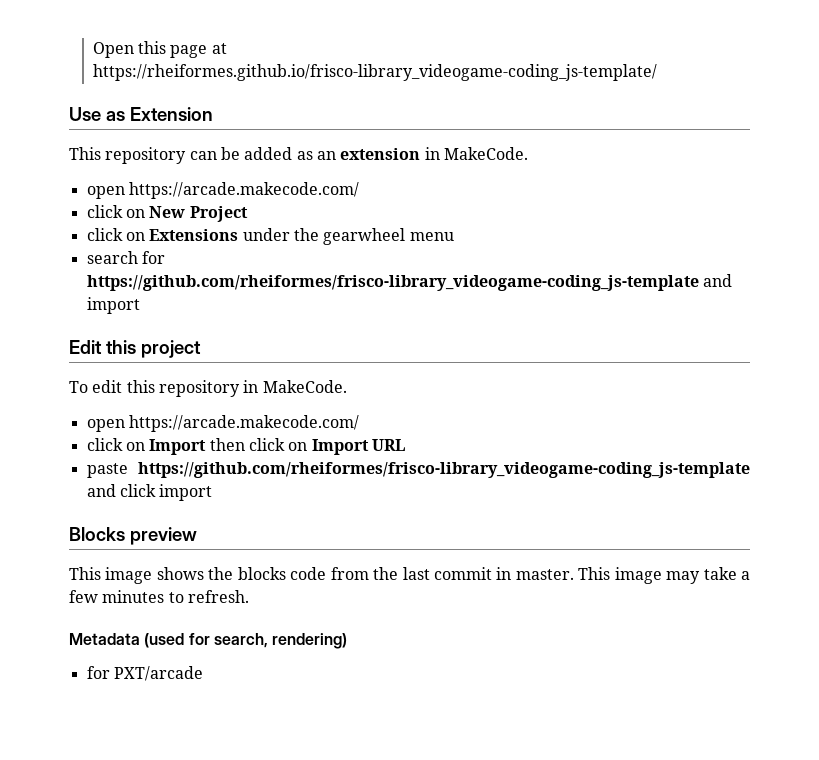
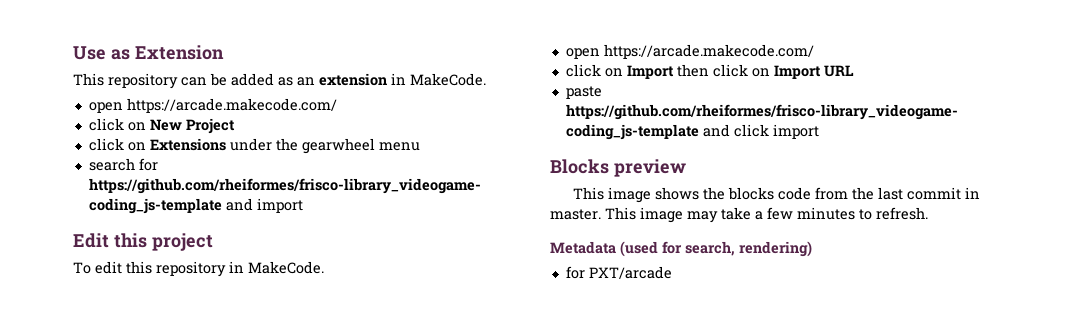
- Open this page at https://rheiformes.github.io/frisco-library_videogame-coding_js-template/

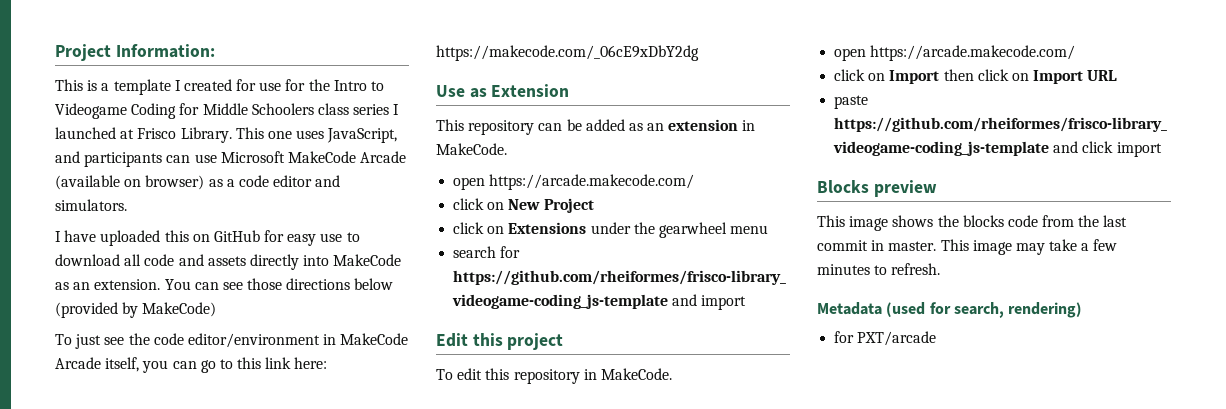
+ Project Information:
+ This is a template I created for use for the Intro to Videogame Coding for Middle Schoolers class series I launched at Frisco Library. This one uses JavaScript, and participants can use Microsoft MakeCode Arcade (available on browser) as a code editor and simulators.
+ I have uploaded this on GitHub for easy use to download all code and assets directly into MakeCode as an extension. You can see those directions below (provided by MakeCode)
+ To just see the code editor/environment in MakeCode Arcade itself, you can go to this link here: https://makecode.com/_06cE9xDbY2dg

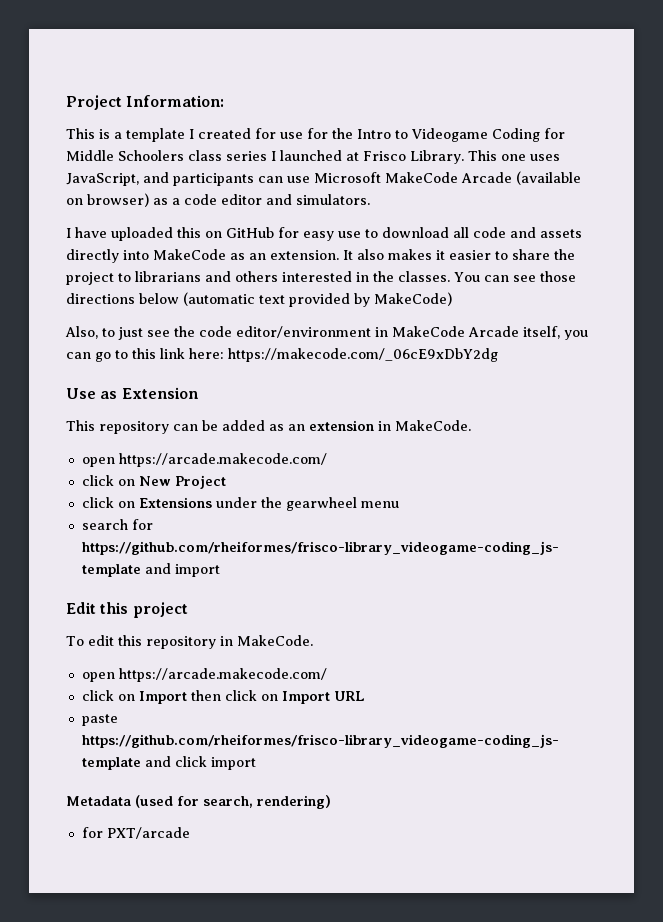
+ It also makes it easier to share the project to librarians and others interested in the classes.
- You can see those directions below (provided by MakeCode)
+ You can see those directions below (automatic text provided by MakeCode)
- To just see the code editor/environment in MakeCode Arcade itself, you can go to this link here: https://makecode.com/_06cE9xDbY2dg
+ Also, to just see the code editor/environment in MakeCode Arcade itself, you can go to this link here: https://makecode.com/_06cE9xDbY2dg
- Blocks preview
- This image shows the blocks code from the last commit in master. This image may take a few minutes to refresh.

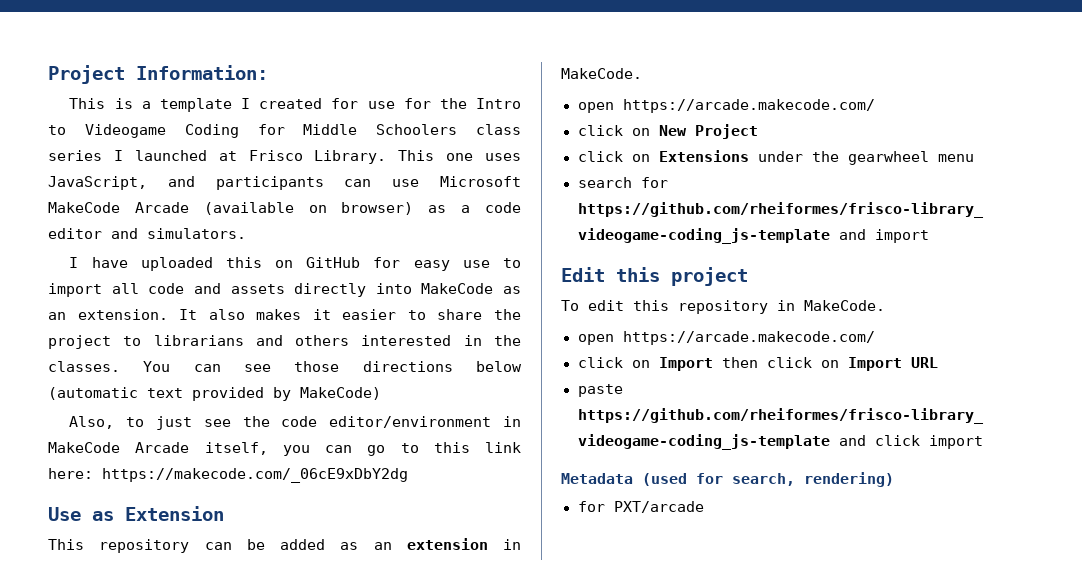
- I have uploaded this on GitHub for easy use to download all code and assets directly into MakeCode as an extension.
+ I have uploaded this on GitHub for easy use to import all code and assets directly into MakeCode as an extension.

